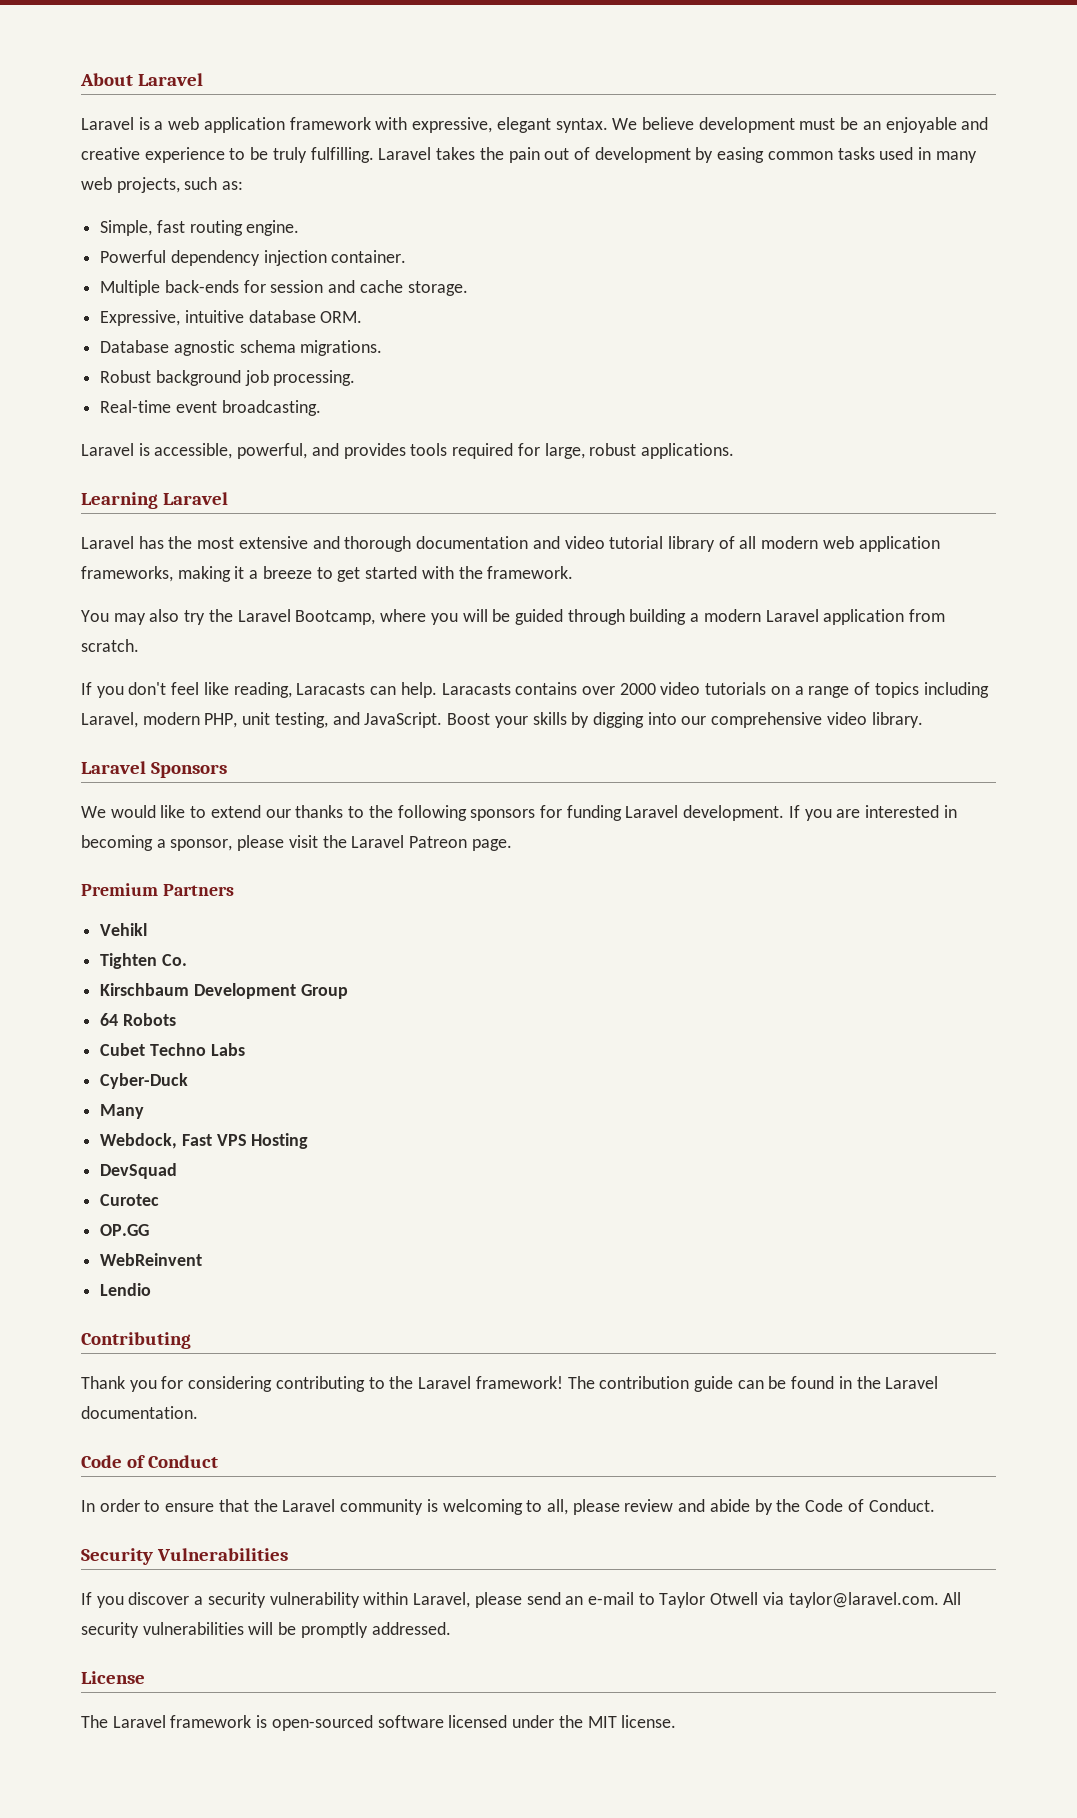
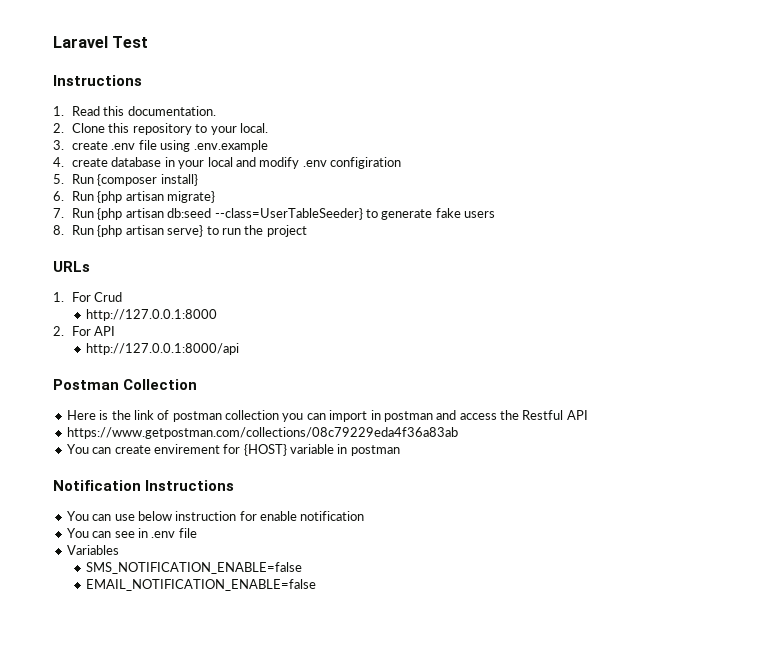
- About Laravel
- Laravel is a web application framework with expressive, elegant syntax. We believe development must be an enjoyable and creative experience to be truly fulfilling. Laravel takes the pain out of development by easing common tasks used in many web projects, such as:
- Simple, fast routing engine.
- Powerful dependency injection container.
- Multiple back-ends for session and cache storage.
- Expressive, intuitive database ORM.
- Database agnostic schema migrations.
- Robust background job processing.
- Real-time event broadcasting.
- Laravel is accessible, powerful, and provides tools required for large, robust applications.
- Learning Laravel
- Laravel has the most extensive and thorough documentation and video tutorial library of all modern web application frameworks, making it a breeze to get started with the framework.
- You may also try the Laravel Bootcamp, where you will be guided through building a modern Laravel application from scratch.
- If you don't feel like reading, Laracasts can help. Laracasts contains over 2000 video tutorials on a range of topics including Laravel, modern PHP, unit testing, and JavaScript. Boost your skills by digging into our comprehensive video library.
- Laravel Sponsors
- We would like to extend our thanks to the following sponsors for funding Laravel development. If you are interested in becoming a sponsor, please visit the Laravel Patreon page.
- Premium Partners
- Vehikl
- Tighten Co.
- Kirschbaum Development Group
- 64 Robots
- Cubet Techno Labs
- Cyber-Duck
- Many
- Webdock, Fast VPS Hosting
- DevSquad
- Curotec
- OP.GG
- WebReinvent
- Lendio
- Contributing
- Thank you for considering contributing to the Laravel framework! The contribution guide can be found in the Laravel documentation.
- Code of Conduct
- In order to ensure that the Laravel community is welcoming to all, please review and abide by the Code of Conduct.
- Security Vulnerabilities
- If you discover a security vulnerability within Laravel, please send an e-mail to Taylor Otwell via taylor@laravel.com. All security vulnerabilities will be promptly addressed.
- License
- The Laravel framework is open-sourced software licensed under the MIT license.
+ Laravel Test
+ Instructions
+ 1. Read this documentation.
+ 2. Clone this repository to your local.
+ 3. create .env file using .env.example
+ 4. create database in your local and modify .env configiration
+ 5. Run {composer install}
+ 6. Run {php artisan migrate}
+ 7. Run {php artisan db:seed --class=UserTableSeeder} to generate fake users
+ 8. Run {php artisan serve} to run the project
+ URLs
+ 1. For Crud
+ http://127.0.0.1:8000
+ 2. For API
+ http://127.0.0.1:8000/api
+ Postman Collection
+ Here is the link of postman collection you can import in postman and access the Restful API
+ https://www.getpostman.com/collections/08c79229eda4f36a83ab
+ You can create envirement for {HOST} variable in postman
+ Notification Instructions
+ You can use below instruction for enable notification
+ You can see in .env file
+ Variables
+ SMS_NOTIFICATION_ENABLE=false
+ EMAIL_NOTIFICATION_ENABLE=false

